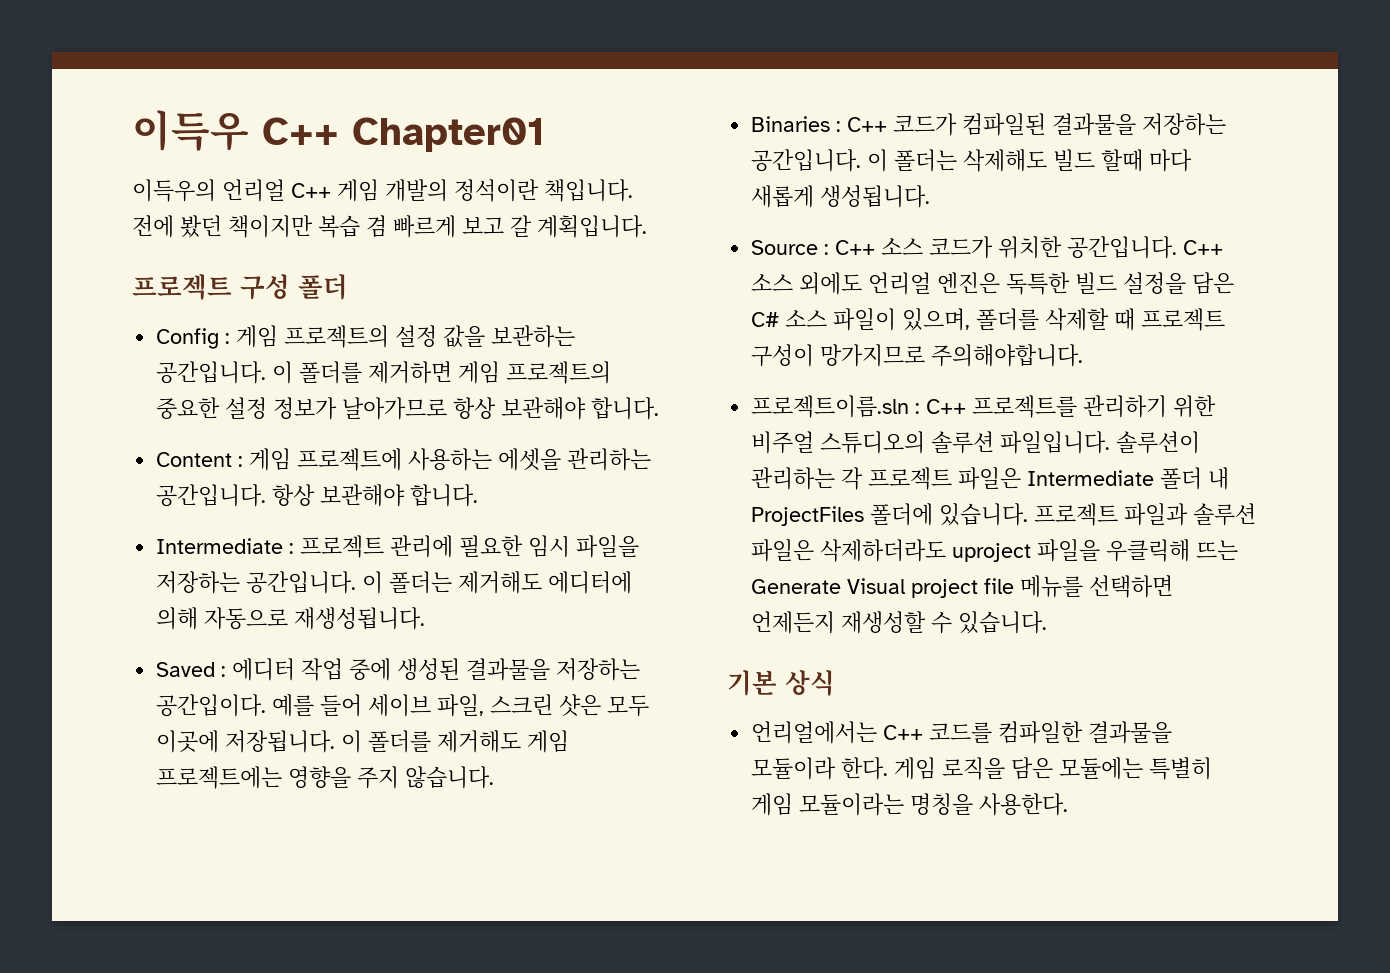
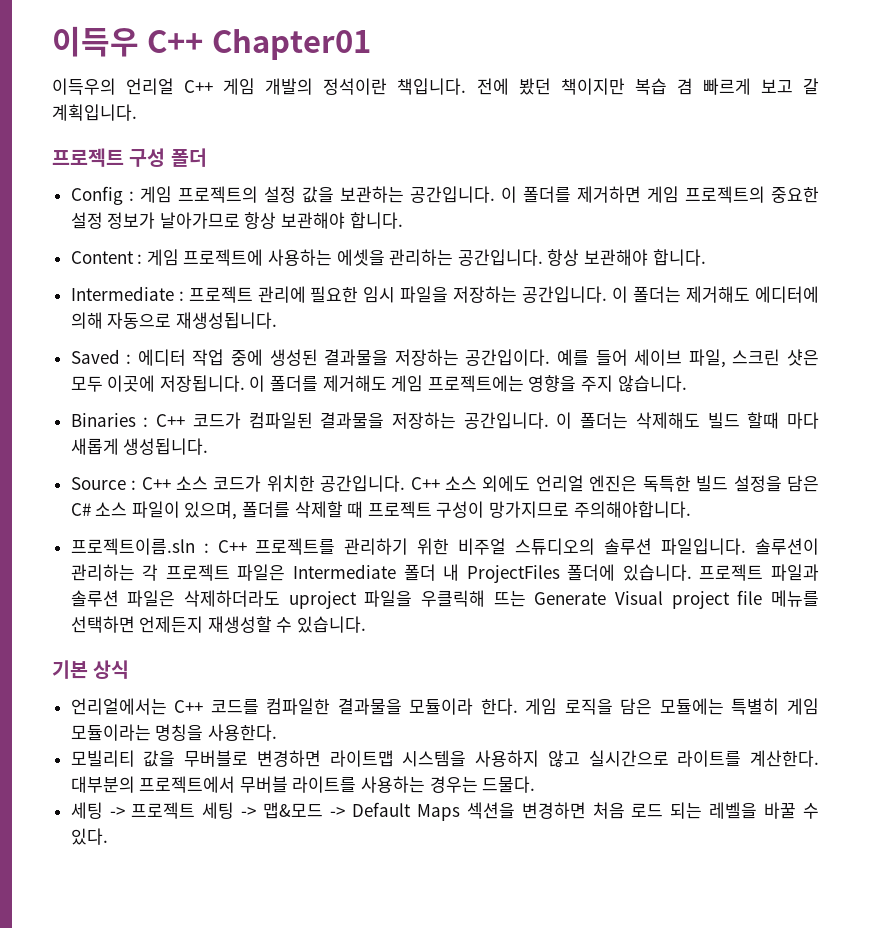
+ 모빌리티 값을 무버블로 변경하면 라이트맵 시스템을 사용하지 않고 실시간으로 라이트를 계산한다. 대부분의 프로젝트에서 무버블 라이트를 사용하는 경우는 드물다.
+ 세팅 -> 프로젝트 세팅 -> 맵&모드 -> Default Maps 섹션을 변경하면 처음 로드 되는 레벨을 바꿀 수 있다.

